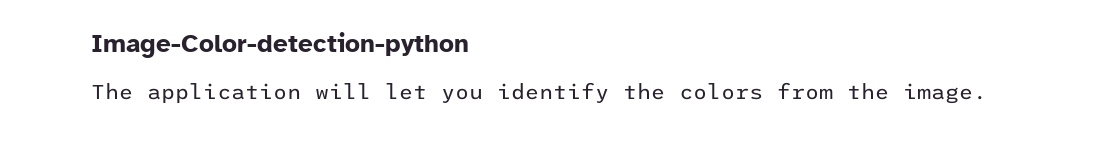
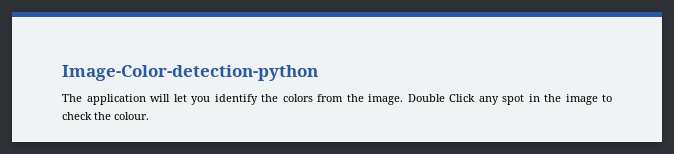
+ Double Click any spot in the image to check the colour.

